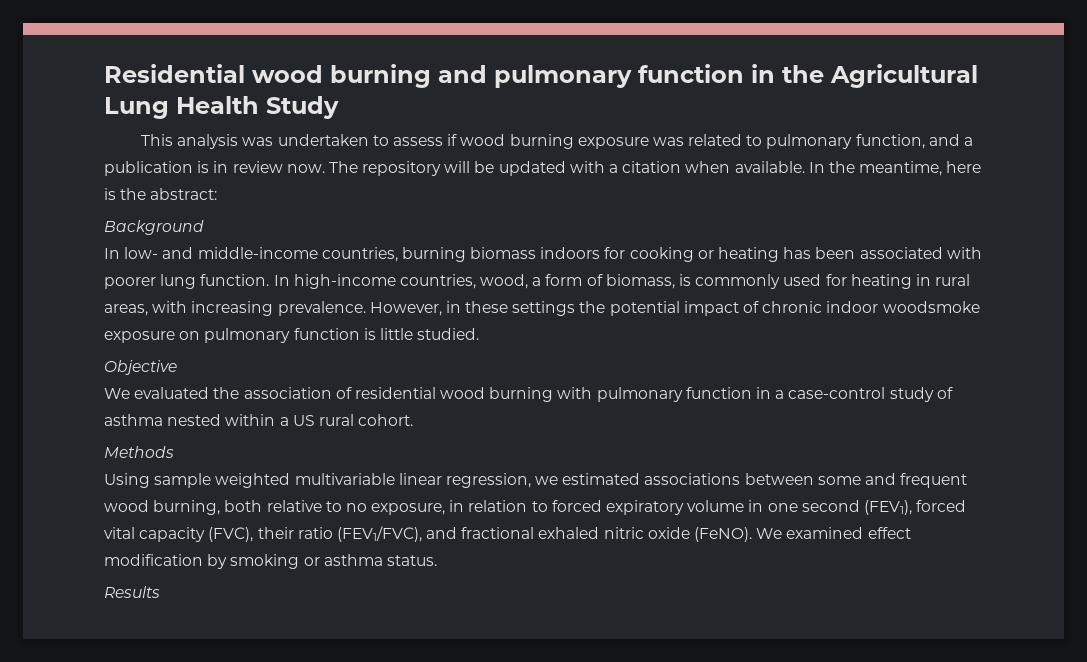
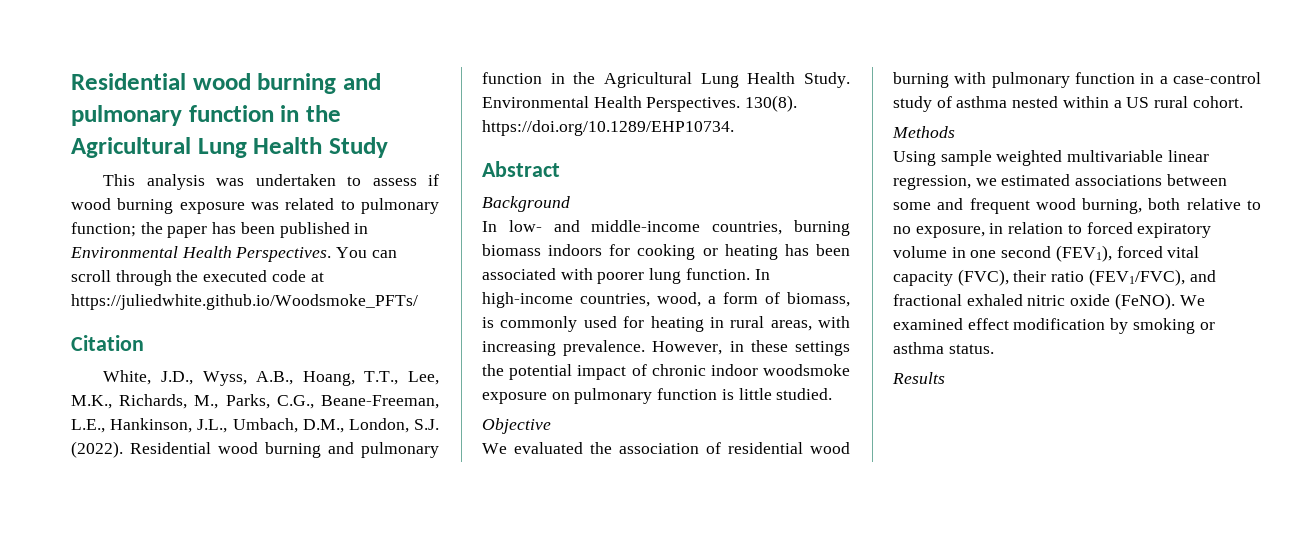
- This analysis was undertaken to assess if wood burning exposure was related to pulmonary function, and a publication is in review now. The repository will be updated with a citation when available. In the meantime, here is the abstract:
+ This analysis was undertaken to assess if wood burning exposure was related to pulmonary function; the paper has been published in Environmental Health Perspectives. You can scroll through the executed code at https://juliedwhite.github.io/Woodsmoke_PFTs/
+ Citation
+ White, J.D., Wyss, A.B., Hoang, T.T., Lee, M.K., Richards, M., Parks, C.G., Beane-Freeman, L.E., Hankinson, J.L., Umbach, D.M., London, S.J. (2022). Residential wood burning and pulmonary function in the Agricultural Lung Health Study. Environmental Health Perspectives. 130(8). https://doi.org/10.1289/EHP10734.
+ Abstract

